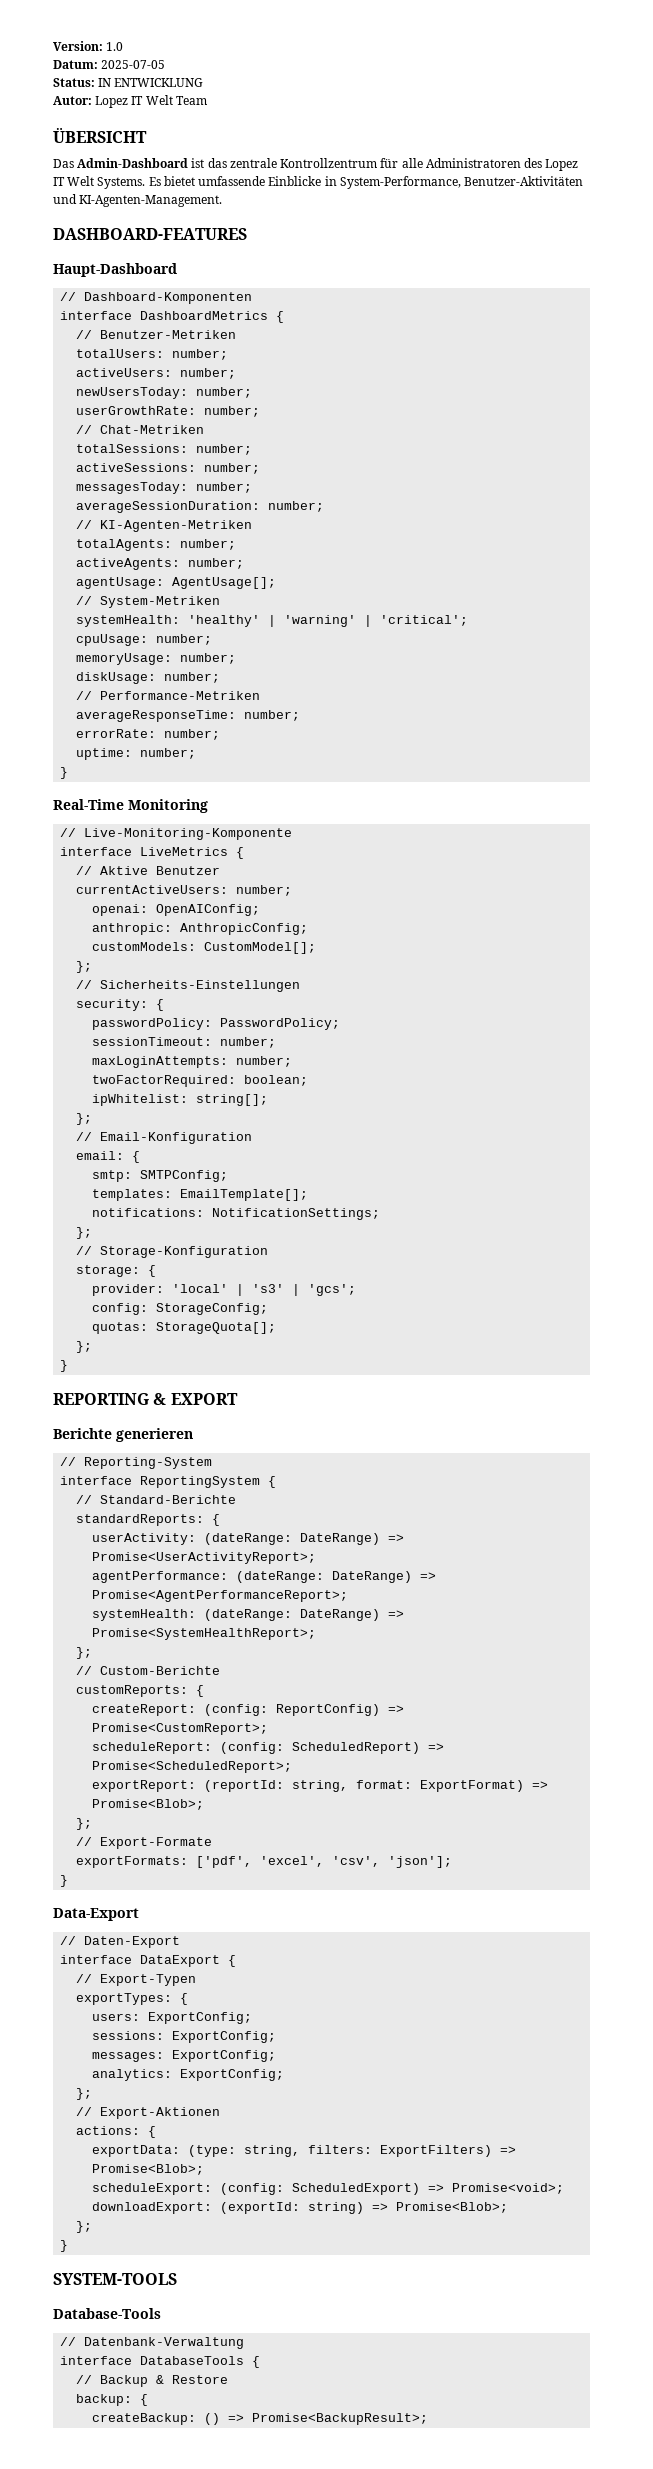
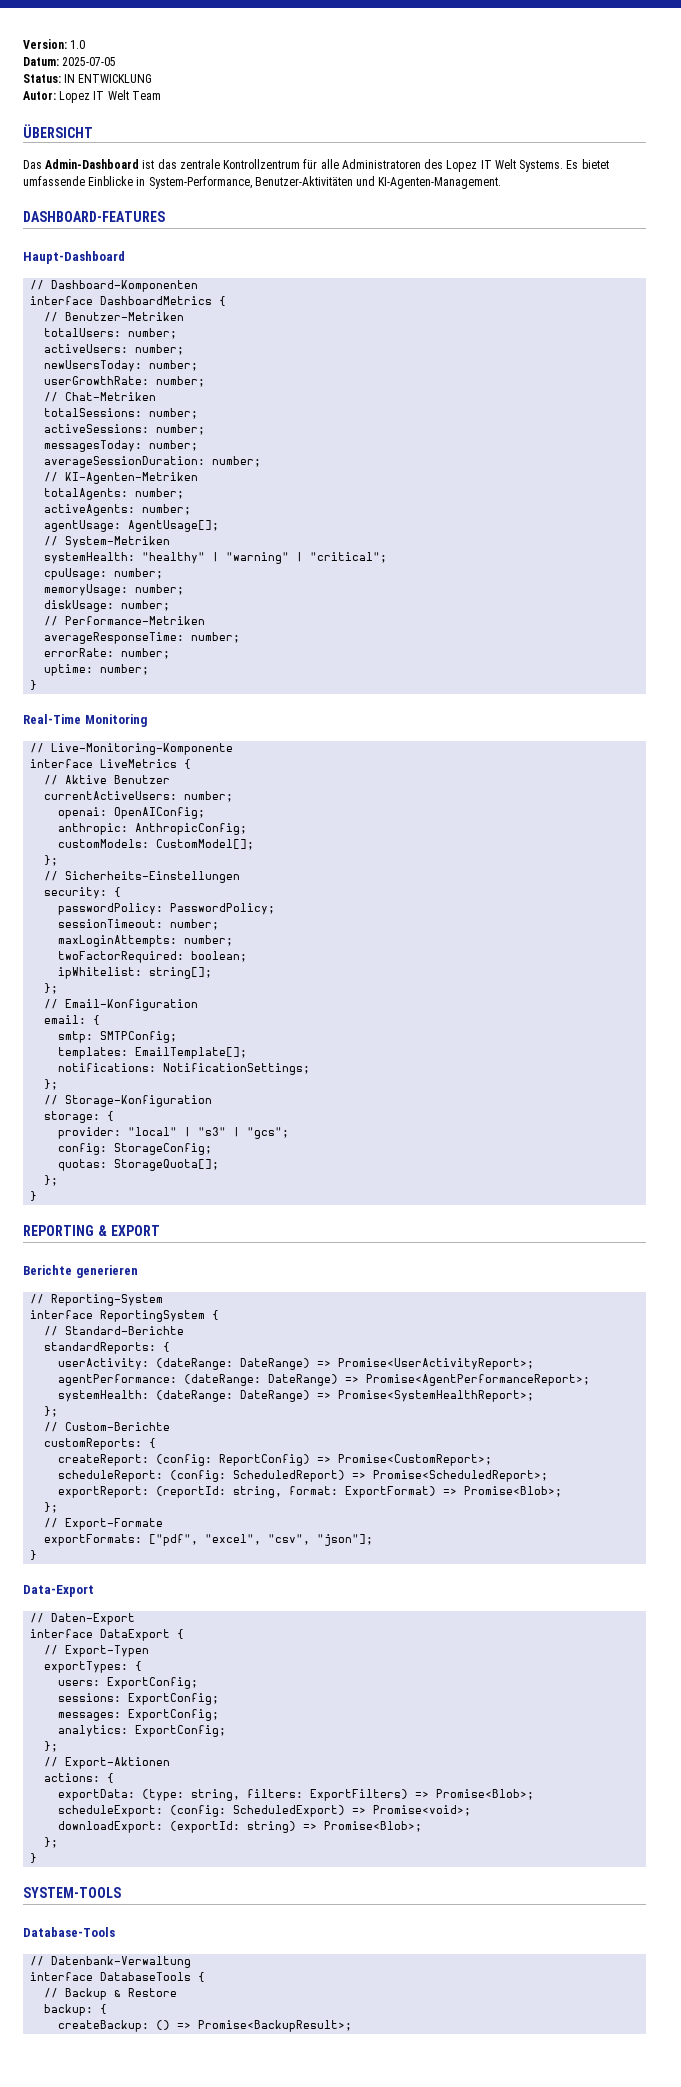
- systemHealth: 'healthy' | 'warning' | 'critical';
+ systemHealth: "healthy" | "warning" | "critical";
- provider: 'local' | 's3' | 'gcs';
+ provider: "local" | "s3" | "gcs";
- exportFormats: ['pdf', 'excel', 'csv', 'json'];
+ exportFormats: ["pdf", "excel", "csv", "json"];

